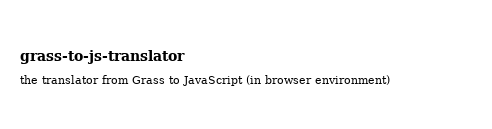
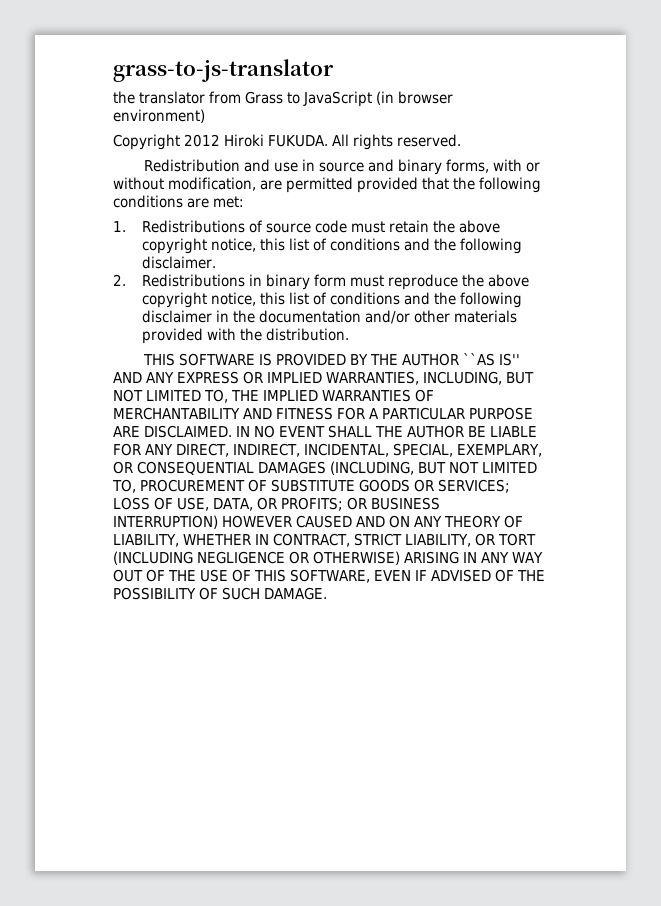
+ Copyright 2012 Hiroki FUKUDA. All rights reserved.
+ Redistribution and use in source and binary forms, with or without modification, are permitted provided that the following conditions are met:
+ 1. Redistributions of source code must retain the above copyright notice, this list of conditions and the following disclaimer.
+ 2. Redistributions in binary form must reproduce the above copyright notice, this list of conditions and the following disclaimer in the documentation and/or other materials provided with the distribution.
+ THIS SOFTWARE IS PROVIDED BY THE AUTHOR ``AS IS'' AND ANY EXPRESS OR IMPLIED WARRANTIES, INCLUDING, BUT NOT LIMITED TO, THE IMPLIED WARRANTIES OF MERCHANTABILITY AND FITNESS FOR A PARTICULAR PURPOSE ARE DISCLAIMED. IN NO EVENT SHALL THE AUTHOR BE LIABLE FOR ANY DIRECT, INDIRECT, INCIDENTAL, SPECIAL, EXEMPLARY, OR CONSEQUENTIAL DAMAGES (INCLUDING, BUT NOT LIMITED TO, PROCUREMENT OF SUBSTITUTE GOODS OR SERVICES; LOSS OF USE, DATA, OR PROFITS; OR BUSINESS INTERRUPTION) HOWEVER CAUSED AND ON ANY THEORY OF LIABILITY, WHETHER IN CONTRACT, STRICT LIABILITY, OR TORT (INCLUDING NEGLIGENCE OR OTHERWISE) ARISING IN ANY WAY OUT OF THE USE OF THIS SOFTWARE, EVEN IF ADVISED OF THE POSSIBILITY OF SUCH DAMAGE.

